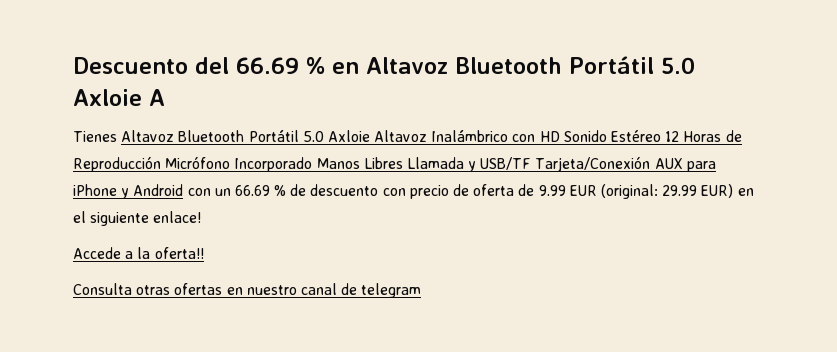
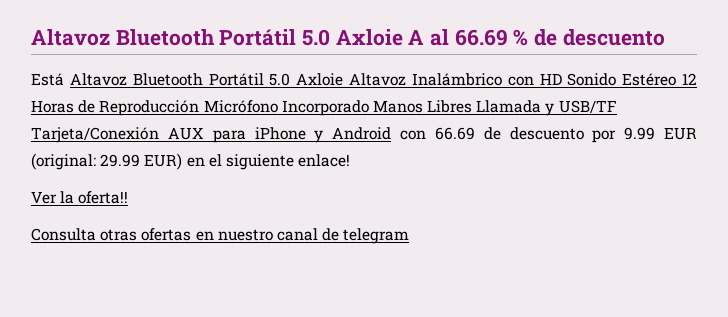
- Descuento del 66.69 % en Altavoz Bluetooth Portátil 5.0 Axloie A
- Tienes Altavoz Bluetooth Portátil 5.0 Axloie Altavoz Inalámbrico con HD Sonido Estéreo 12 Horas de Reproducción Micrófono Incorporado Manos Libres Llamada y USB/TF Tarjeta/Conexión AUX para iPhone y Android con un 66.69 % de descuento con precio de oferta de 9.99 EUR (original: 29.99 EUR) en el siguiente enlace!
+ Altavoz Bluetooth Portátil 5.0 Axloie A al 66.69 % de descuento
+ Está Altavoz Bluetooth Portátil 5.0 Axloie Altavoz Inalámbrico con HD Sonido Estéreo 12 Horas de Reproducción Micrófono Incorporado Manos Libres Llamada y USB/TF Tarjeta/Conexión AUX para iPhone y Android con 66.69 de descuento por 9.99 EUR (original: 29.99 EUR) en el siguiente enlace!
- Accede a la oferta!!
+ Ver la oferta!!

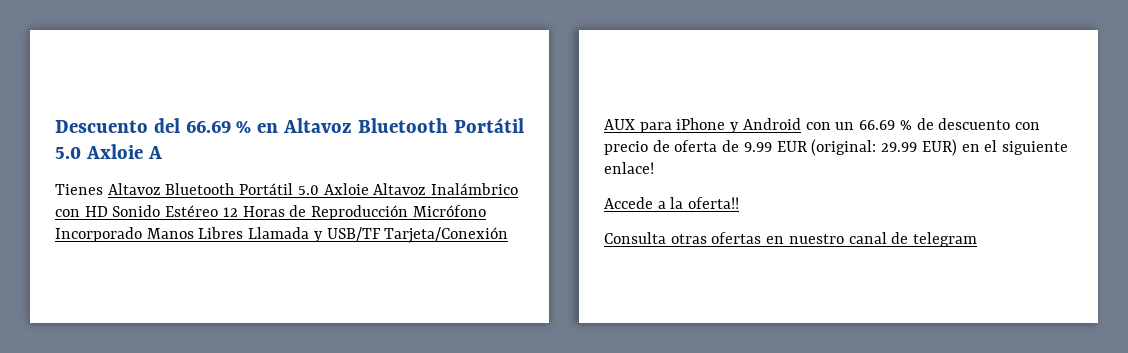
- Altavoz Bluetooth Portátil 5.0 Axloie A al 66.69 % de descuento
- Está Altavoz Bluetooth Portátil 5.0 Axloie Altavoz Inalámbrico con HD Sonido Estéreo 12 Horas de Reproducción Micrófono Incorporado Manos Libres Llamada y USB/TF Tarjeta/Conexión AUX para iPhone y Android con 66.69 de descuento por 9.99 EUR (original: 29.99 EUR) en el siguiente enlace!
+ Descuento del 66.69 % en Altavoz Bluetooth Portátil 5.0 Axloie A
+ Tienes Altavoz Bluetooth Portátil 5.0 Axloie Altavoz Inalámbrico con HD Sonido Estéreo 12 Horas de Reproducción Micrófono Incorporado Manos Libres Llamada y USB/TF Tarjeta/Conexión AUX para iPhone y Android con un 66.69 % de descuento con precio de oferta de 9.99 EUR (original: 29.99 EUR) en el siguiente enlace!
- Ver la oferta!!
+ Accede a la oferta!!

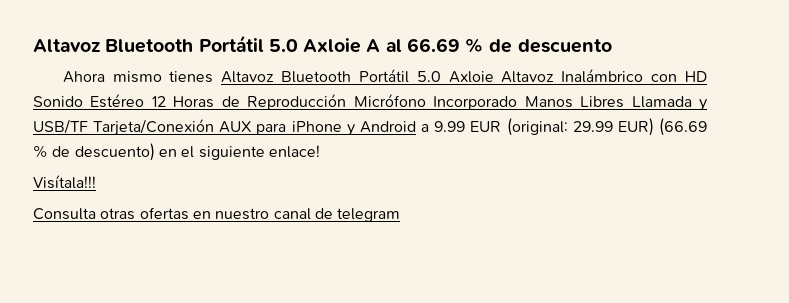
- Descuento del 66.69 % en Altavoz Bluetooth Portátil 5.0 Axloie A
- Tienes Altavoz Bluetooth Portátil 5.0 Axloie Altavoz Inalámbrico con HD Sonido Estéreo 12 Horas de Reproducción Micrófono Incorporado Manos Libres Llamada y USB/TF Tarjeta/Conexión AUX para iPhone y Android con un 66.69 % de descuento con precio de oferta de 9.99 EUR (original: 29.99 EUR) en el siguiente enlace!
+ Altavoz Bluetooth Portátil 5.0 Axloie A al 66.69 % de descuento
+ Ahora mismo tienes Altavoz Bluetooth Portátil 5.0 Axloie Altavoz Inalámbrico con HD Sonido Estéreo 12 Horas de Reproducción Micrófono Incorporado Manos Libres Llamada y USB/TF Tarjeta/Conexión AUX para iPhone y Android a 9.99 EUR (original: 29.99 EUR) (66.69 % de descuento) en el siguiente enlace!
- Accede a la oferta!!
+ Visítala!!!

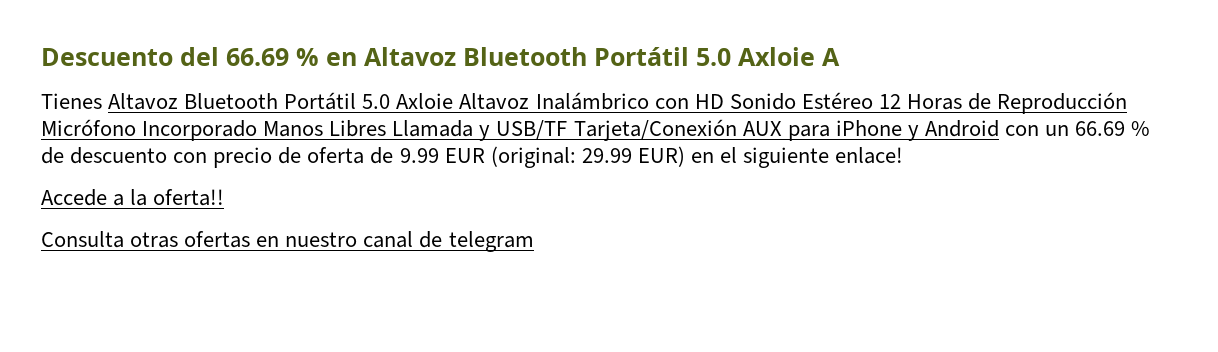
- Altavoz Bluetooth Portátil 5.0 Axloie A al 66.69 % de descuento
- Ahora mismo tienes Altavoz Bluetooth Portátil 5.0 Axloie Altavoz Inalámbrico con HD Sonido Estéreo 12 Horas de Reproducción Micrófono Incorporado Manos Libres Llamada y USB/TF Tarjeta/Conexión AUX para iPhone y Android a 9.99 EUR (original: 29.99 EUR) (66.69 % de descuento) en el siguiente enlace!
+ Descuento del 66.69 % en Altavoz Bluetooth Portátil 5.0 Axloie A
+ Tienes Altavoz Bluetooth Portátil 5.0 Axloie Altavoz Inalámbrico con HD Sonido Estéreo 12 Horas de Reproducción Micrófono Incorporado Manos Libres Llamada y USB/TF Tarjeta/Conexión AUX para iPhone y Android con un 66.69 % de descuento con precio de oferta de 9.99 EUR (original: 29.99 EUR) en el siguiente enlace!
- Visítala!!!
+ Accede a la oferta!!

